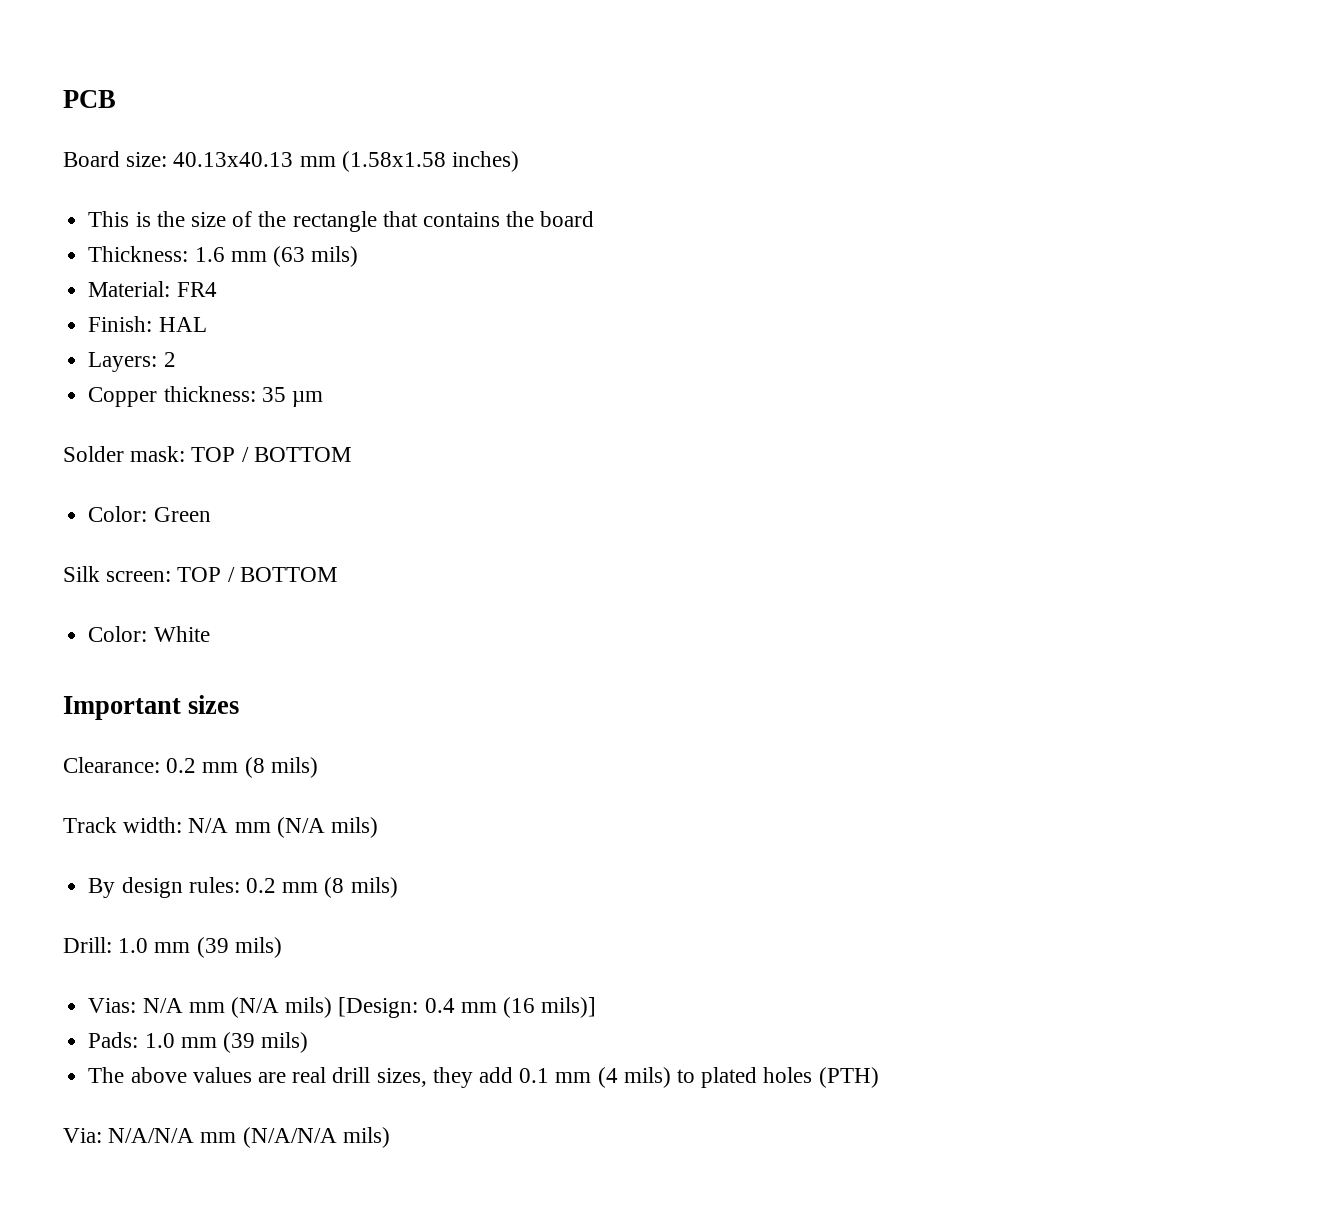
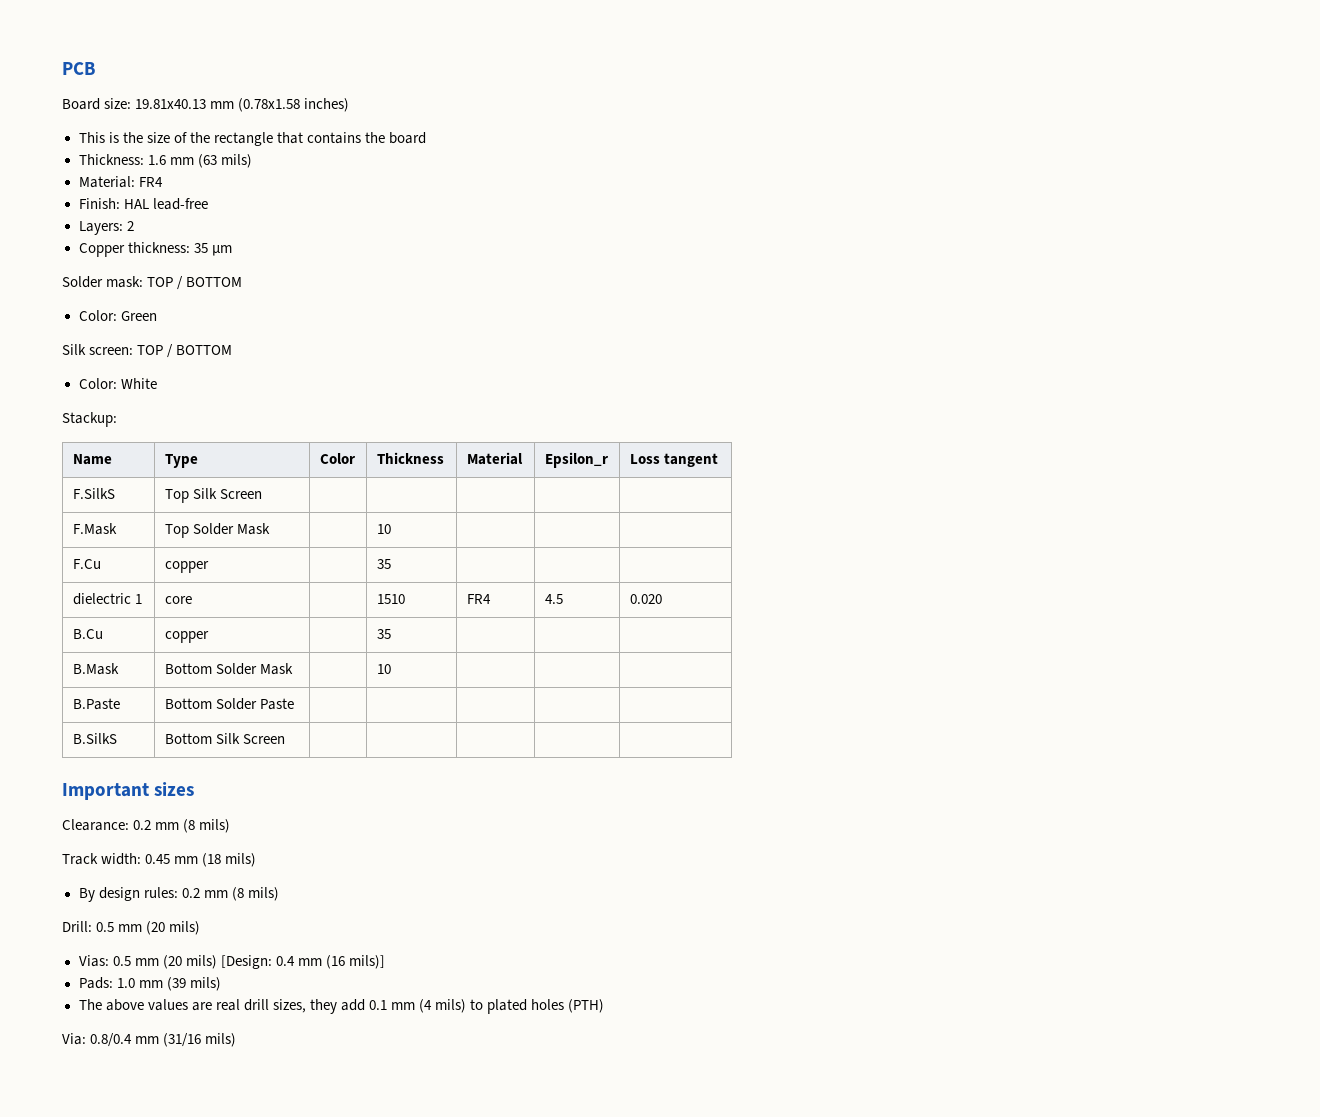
- Board size: 40.13x40.13 mm (1.58x1.58 inches)
+ Board size: 19.81x40.13 mm (0.78x1.58 inches)
- Finish: HAL
+ Finish: HAL lead-free
+ Stackup:
+ Name | Type | Color | Thickness | Material | Epsilon_r | Loss tangent
+ F.SilkS | Top Silk Screen | | | | |
+ F.Mask | Top Solder Mask | | 10 | | |
+ F.Cu | copper | | 35 | | |
+ dielectric 1 | core | | 1510 | FR4 | 4.5 | 0.020
+ B.Cu | copper | | 35 | | |
+ B.Mask | Bottom Solder Mask | | 10 | | |
+ B.Paste | Bottom Solder Paste | | | | |
+ B.SilkS | Bottom Silk Screen | | | | |
- Track width: N/A mm (N/A mils)
+ Track width: 0.45 mm (18 mils)
- Drill: 1.0 mm (39 mils)
+ Drill: 0.5 mm (20 mils)
- Vias: N/A mm (N/A mils) [Design: 0.4 mm (16 mils)]
+ Vias: 0.5 mm (20 mils) [Design: 0.4 mm (16 mils)]
- Via: N/A/N/A mm (N/A/N/A mils)
+ Via: 0.8/0.4 mm (31/16 mils)

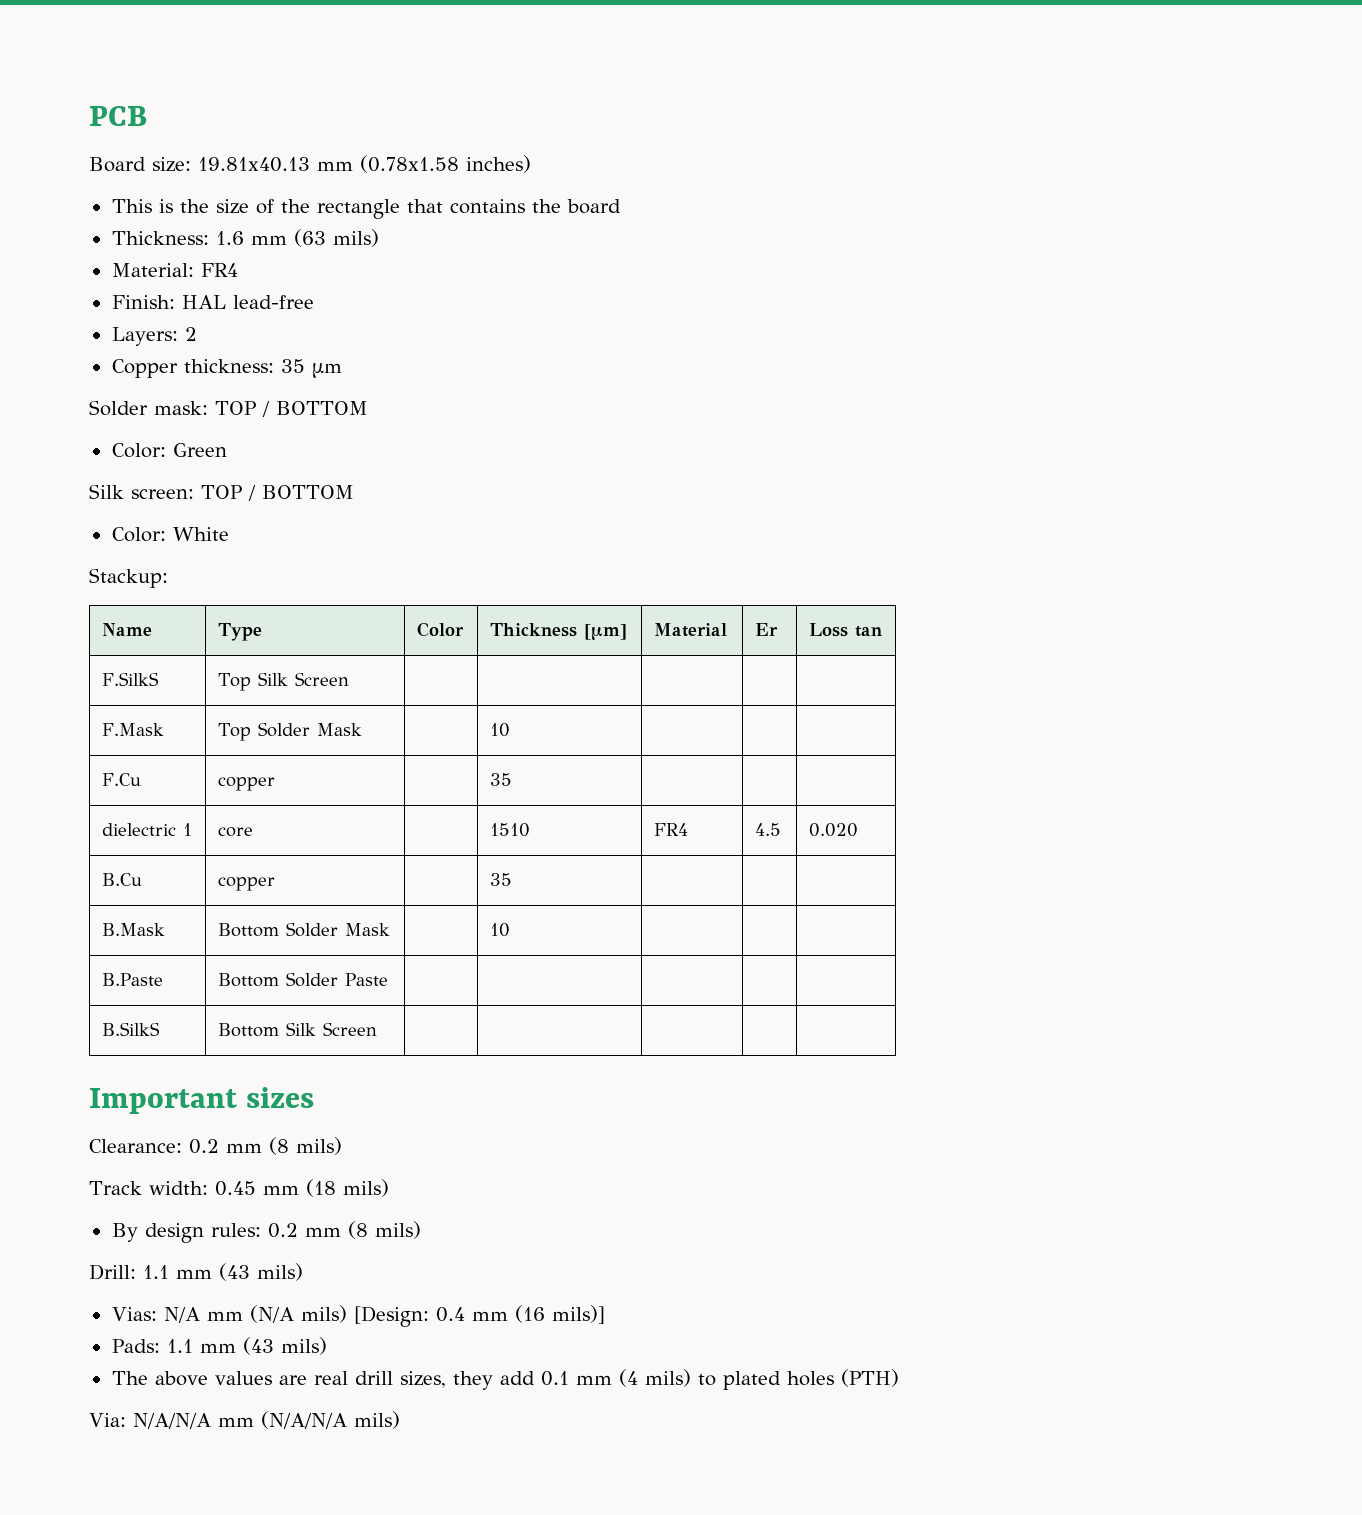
- Name | Type | Color | Thickness | Material | Epsilon_r | Loss tangent
+ Name | Type | Color | Thickness [µm] | Material | Er | Loss tan
- Drill: 0.5 mm (20 mils)
+ Drill: 1.1 mm (43 mils)
- Vias: 0.5 mm (20 mils) [Design: 0.4 mm (16 mils)]
+ Vias: N/A mm (N/A mils) [Design: 0.4 mm (16 mils)]
- Pads: 1.0 mm (39 mils)
+ Pads: 1.1 mm (43 mils)
- Via: 0.8/0.4 mm (31/16 mils)
+ Via: N/A/N/A mm (N/A/N/A mils)

